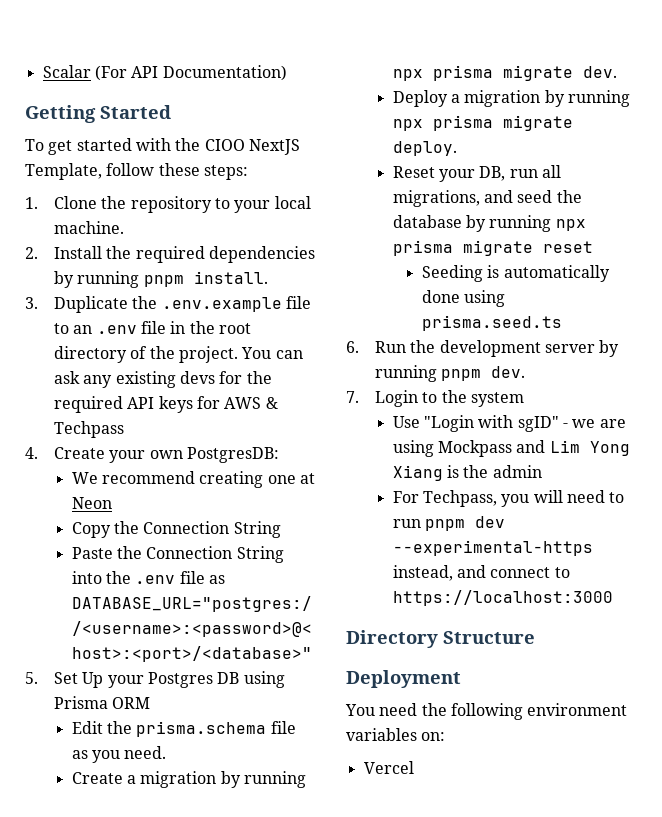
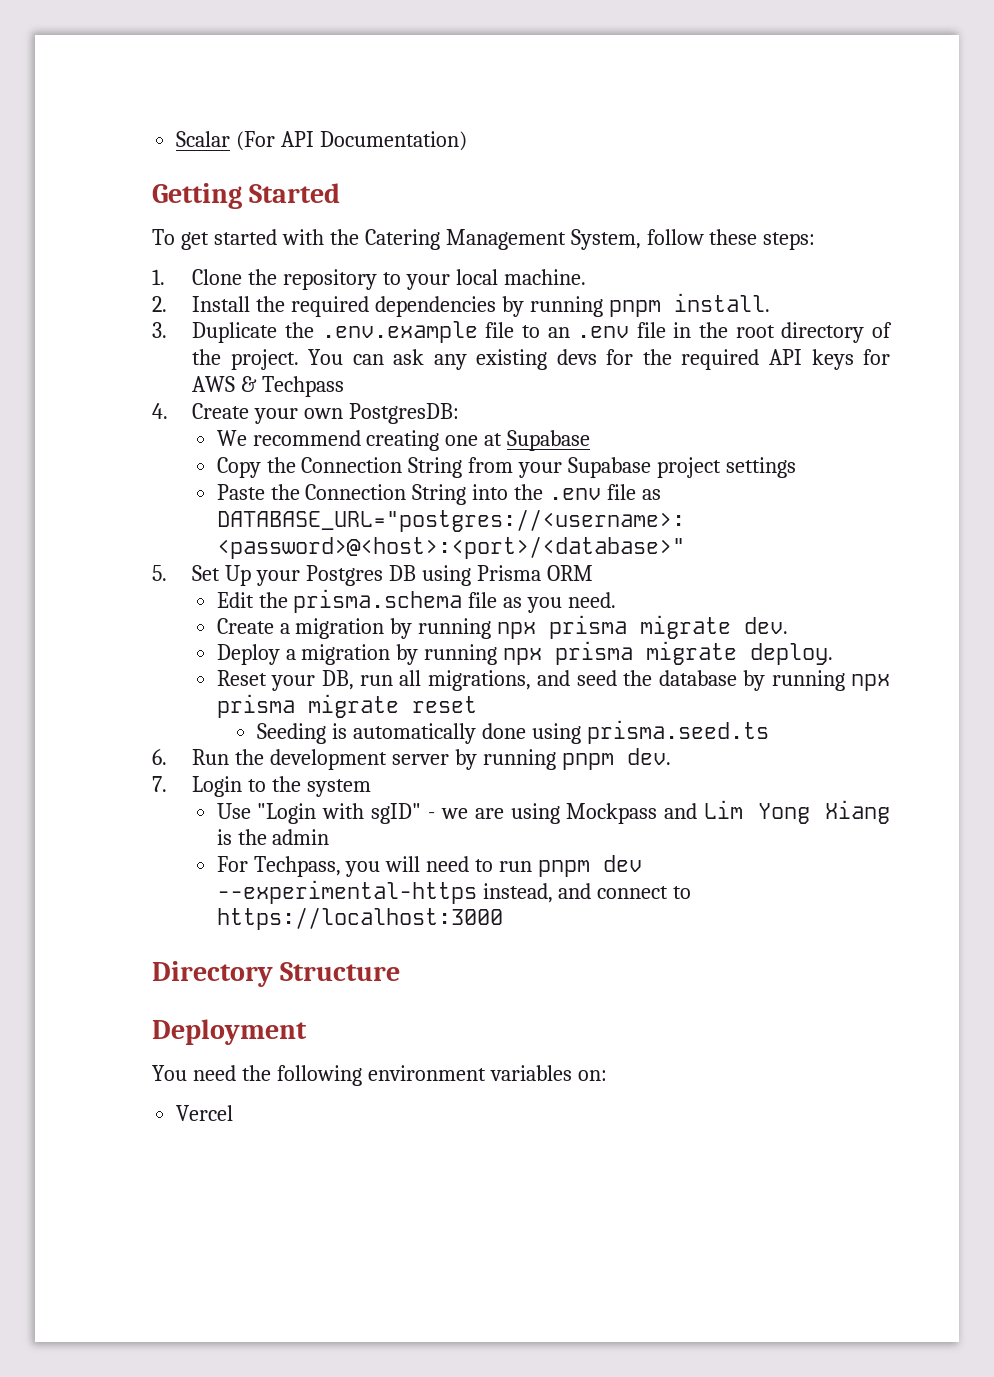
- To get started with the CIOO NextJS Template, follow these steps:
+ To get started with the Catering Management System, follow these steps:
- We recommend creating one at Neon
+ We recommend creating one at Supabase
- Copy the Connection String
+ Copy the Connection String from your Supabase project settings

